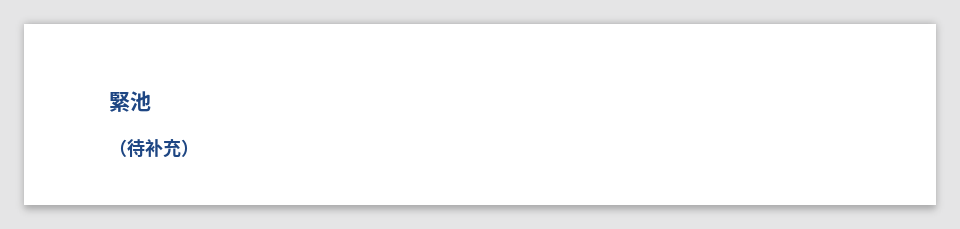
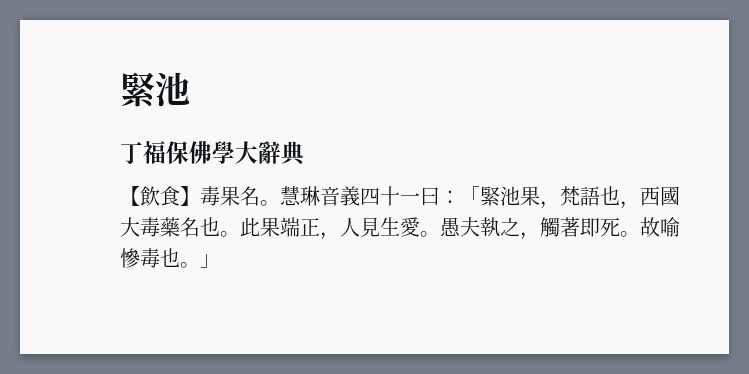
- （待补充）
+ 丁福保佛學大辭典
+ 【飲食】毒果名。慧琳音義四十一曰：「緊池果，梵語也，西國大毒藥名也。此果端正，人見生愛。愚夫執之，觸著即死。故喻慘毒也。」

